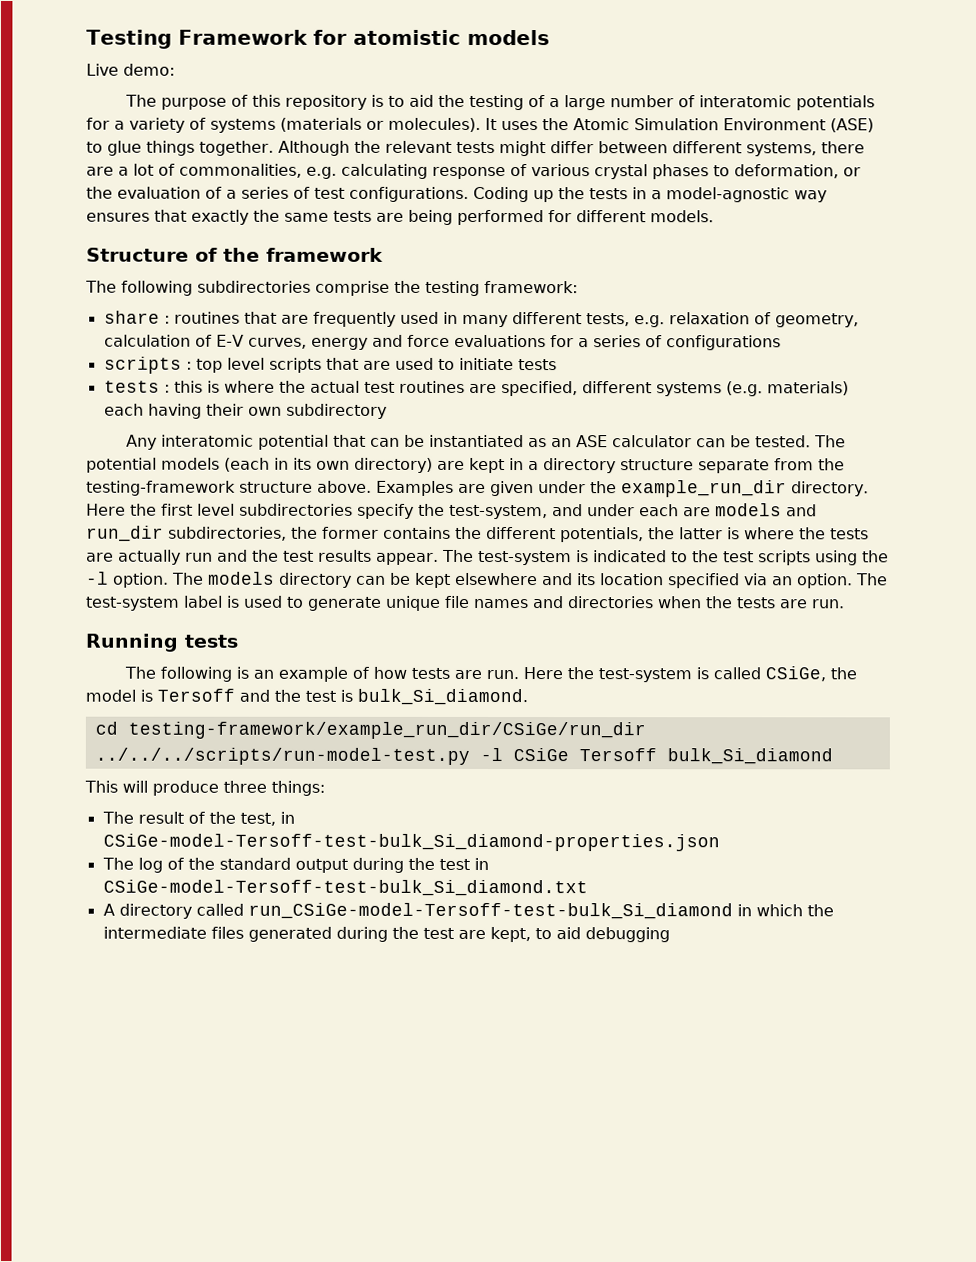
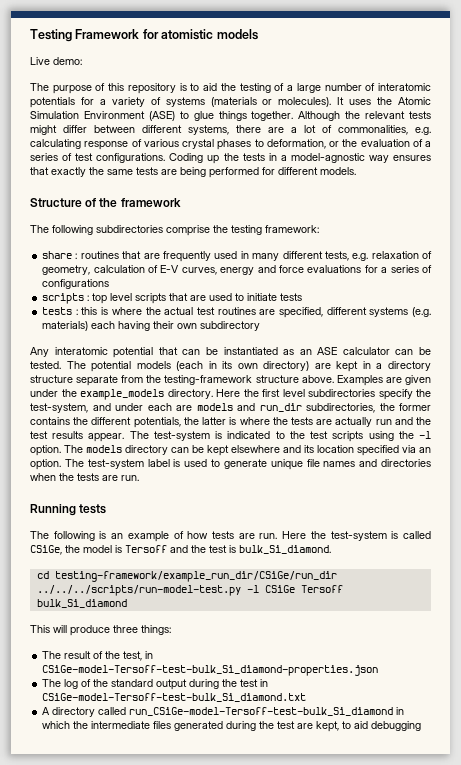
- Examples are given under the example_run_dir directory.
+ Examples are given under the example_models directory.

